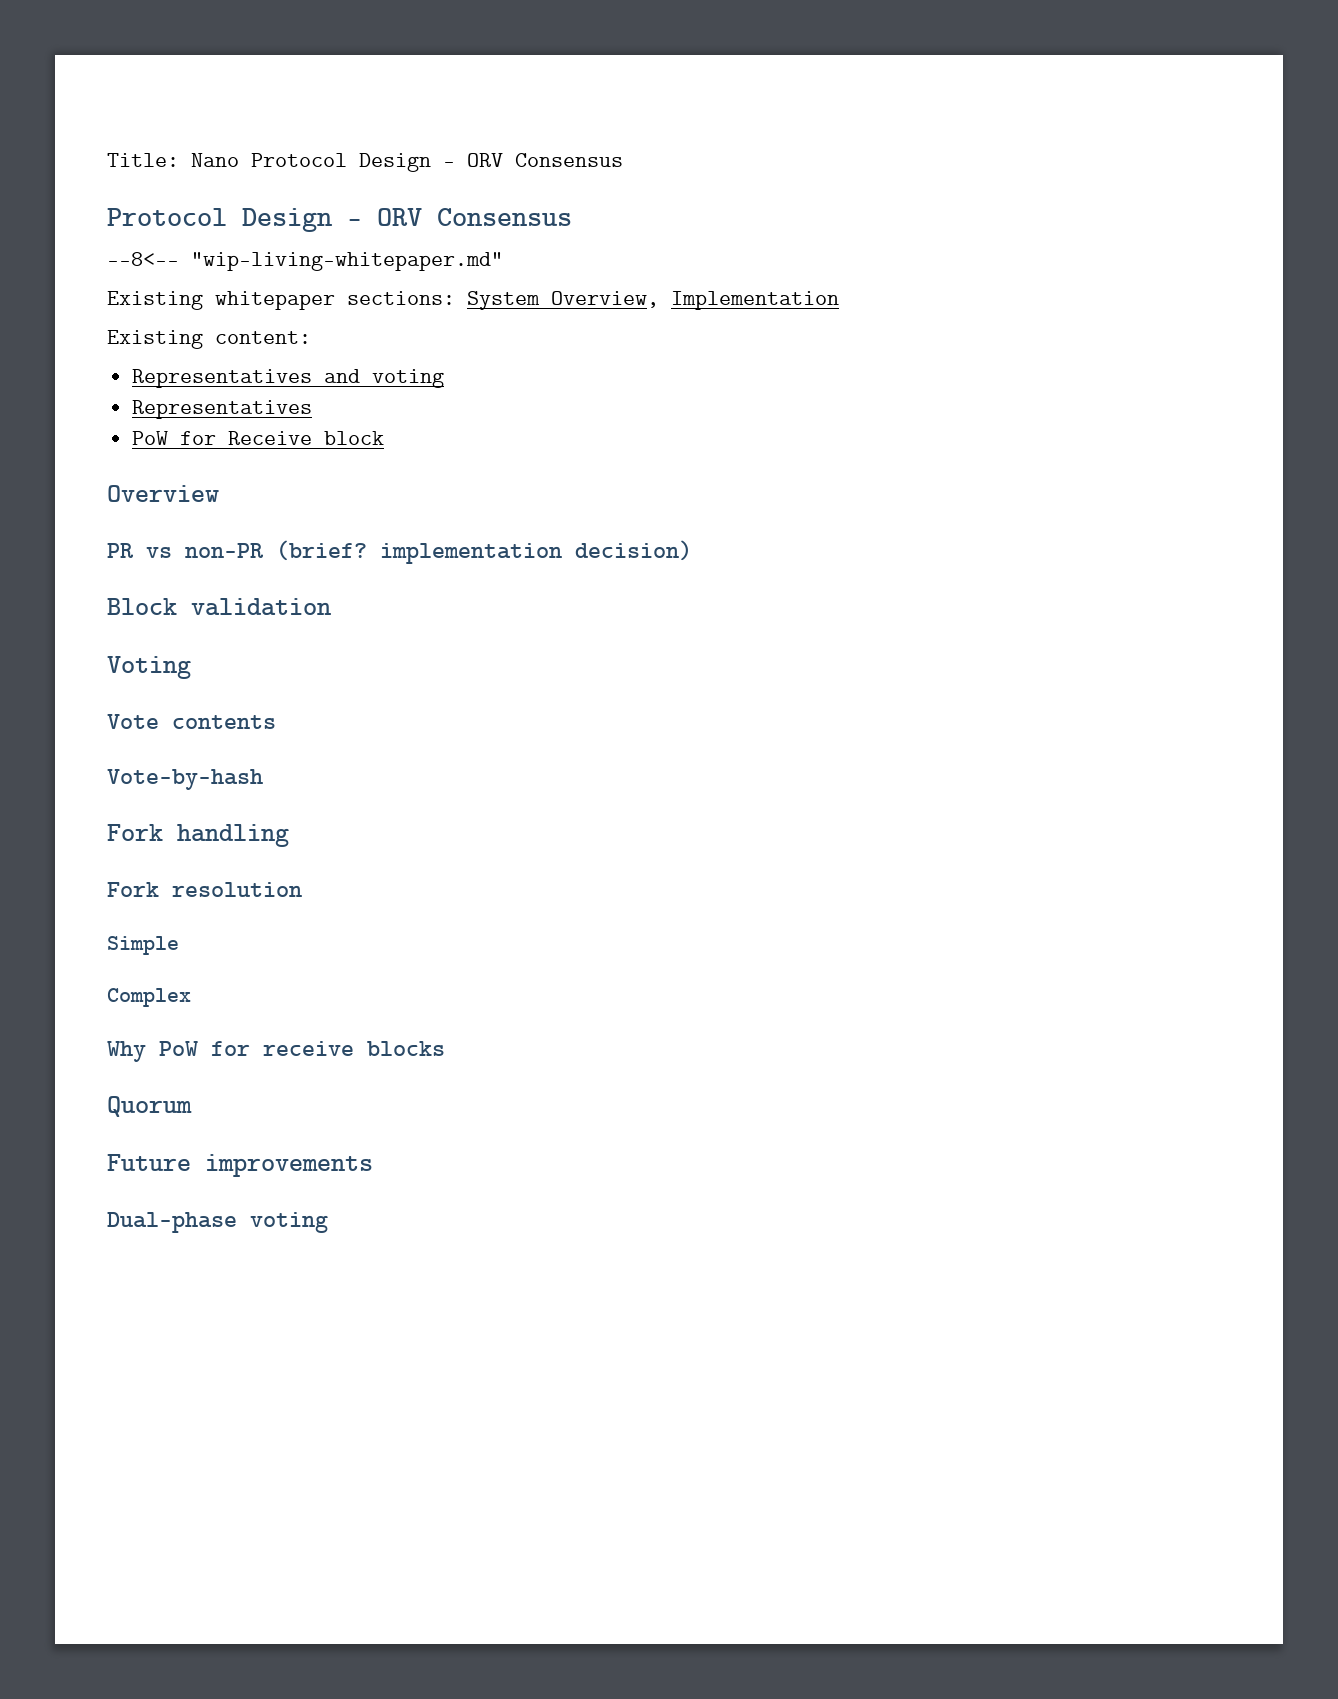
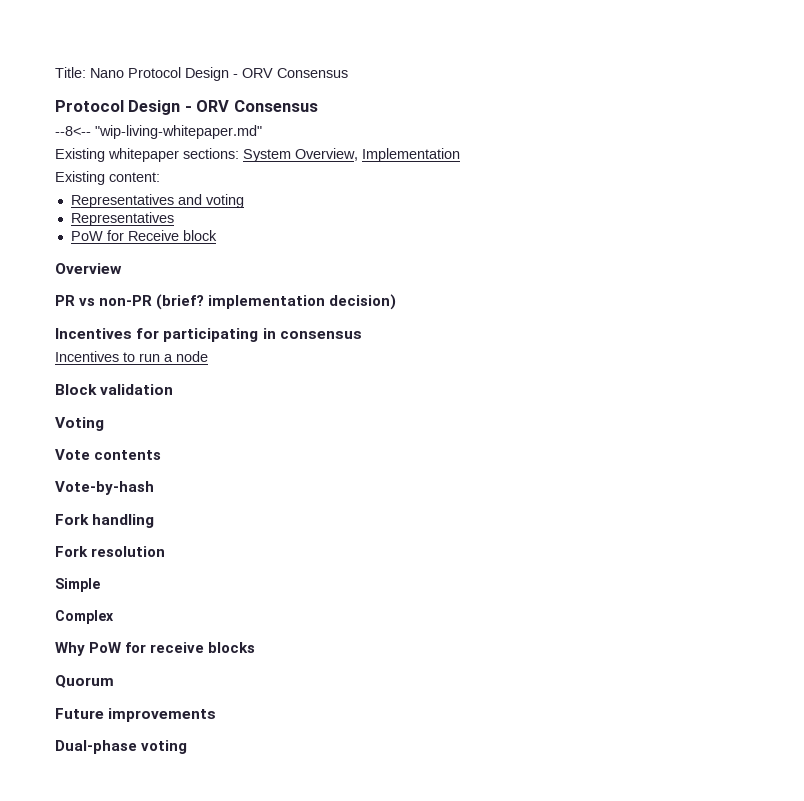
+ Incentives for participating in consensus
+ Incentives to run a node

